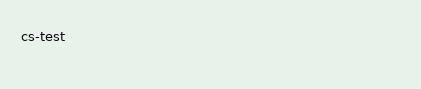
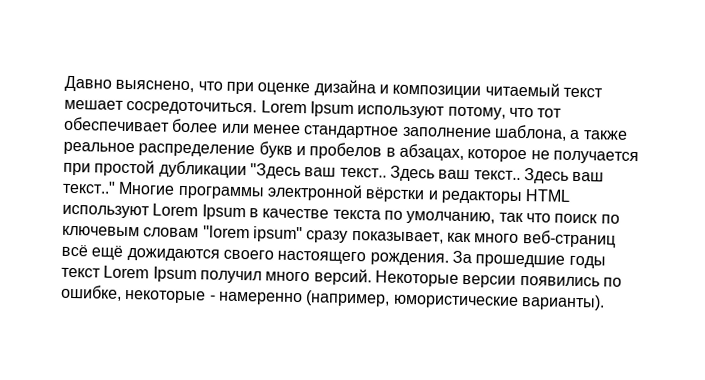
- cs-test
+ Давно выяснено, что при оценке дизайна и композиции читаемый текст мешает сосредоточиться. Lorem Ipsum используют потому, что тот обеспечивает более или менее стандартное заполнение шаблона, а также реальное распределение букв и пробелов в абзацах, которое не получается при простой дубликации "Здесь ваш текст.. Здесь ваш текст.. Здесь ваш текст.." Многие программы электронной вёрстки и редакторы HTML используют Lorem Ipsum в качестве текста по умолчанию, так что поиск по ключевым словам "lorem ipsum" сразу показывает, как много веб-страниц всё ещё дожидаются своего настоящего рождения. За прошедшие годы текст Lorem Ipsum получил много версий. Некоторые версии появились по ошибке, некоторые - намеренно (например, юмористические варианты).

